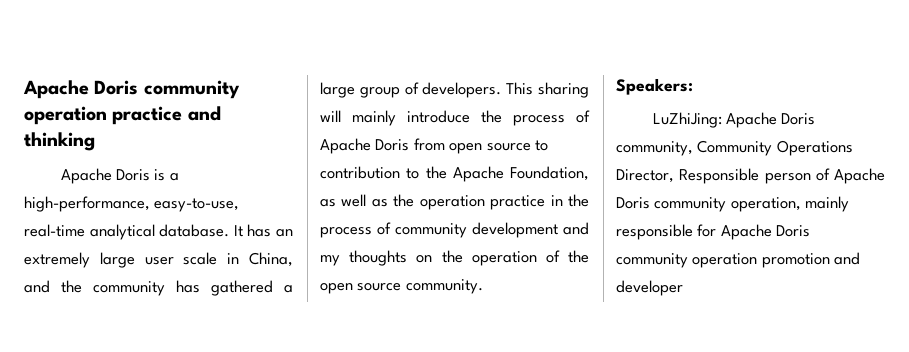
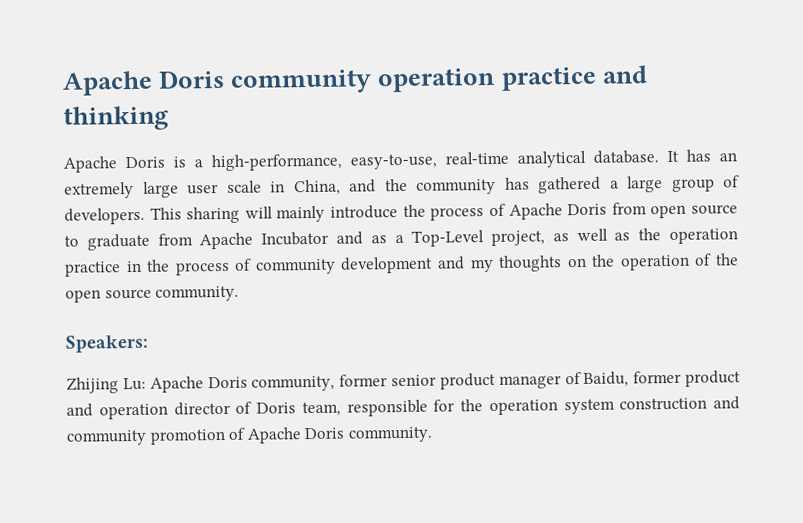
- This sharing will mainly introduce the process of Apache Doris from open source to contribution to the Apache Foundation, as well as the operation practice in the process of community development and my thoughts on the operation of the open source community.
+ This sharing will mainly introduce the process of Apache Doris from open source to graduate from Apache Incubator and as a Top-Level project, as well as the operation practice in the process of community development and my thoughts on the operation of the open source community.
- LuZhiJing: Apache Doris community, Community Operations Director, Responsible person of Apache Doris community operation, mainly responsible for Apache Doris community operation promotion and developer
+ Zhijing Lu: Apache Doris community, former senior product manager of Baidu, former product and operation director of Doris team, responsible for the operation system construction and community promotion of Apache Doris community.

